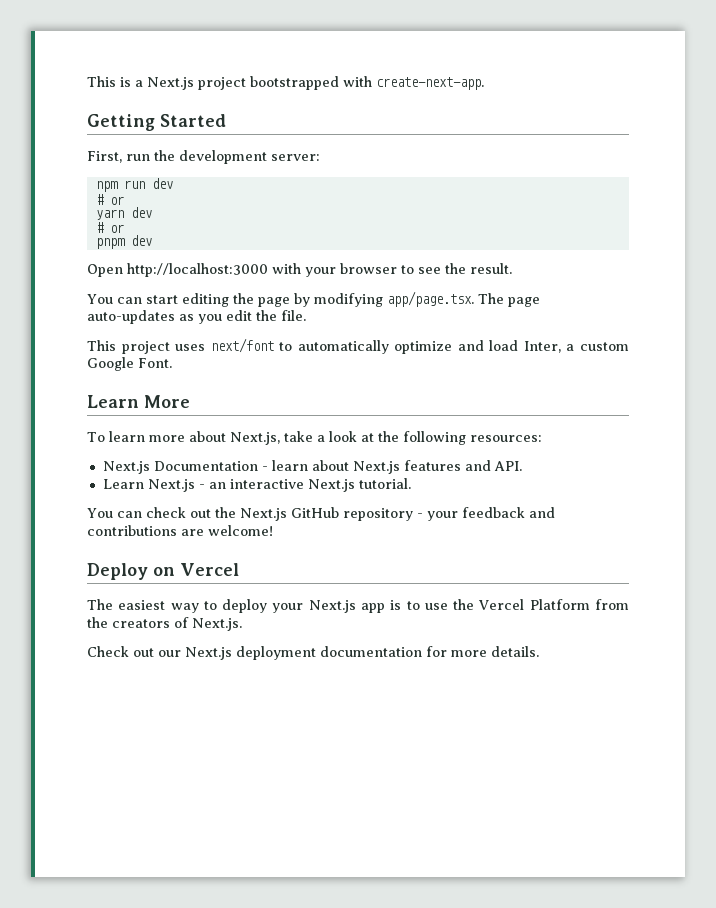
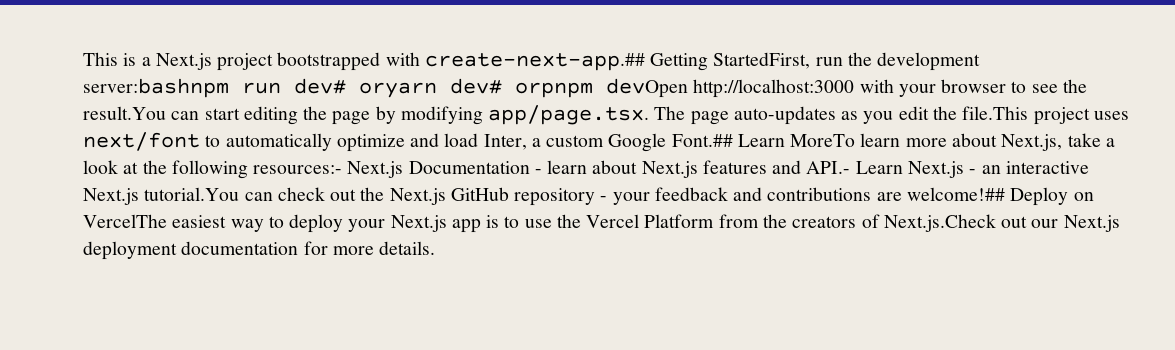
- This is a Next.js project bootstrapped with create-next-app.
- Getting Started
- First, run the development server:
- npm run dev
- # or
- yarn dev
- # or
- pnpm dev
- Open http://localhost:3000 with your browser to see the result.
- You can start editing the page by modifying app/page.tsx. The page auto-updates as you edit the file.
- This project uses next/font to automatically optimize and load Inter, a custom Google Font.
- Learn More
- To learn more about Next.js, take a look at the following resources:
- Next.js Documentation - learn about Next.js features and API.
- Learn Next.js - an interactive Next.js tutorial.
- You can check out the Next.js GitHub repository - your feedback and contributions are welcome!
- Deploy on Vercel
- The easiest way to deploy your Next.js app is to use the Vercel Platform from the creators of Next.js.
- Check out our Next.js deployment documentation for more details.
+ This is a Next.js project bootstrapped with create-next-app.## Getting StartedFirst, run the development server:bashnpm run dev# oryarn dev# orpnpm devOpen http://localhost:3000 with your browser to see the result.You can start editing the page by modifying app/page.tsx. The page auto-updates as you edit the file.This project uses next/font to automatically optimize and load Inter, a custom Google Font.## Learn MoreTo learn more about Next.js, take a look at the following resources:- Next.js Documentation - learn about Next.js features and API.- Learn Next.js - an interactive Next.js tutorial.You can check out the Next.js GitHub repository - your feedback and contributions are welcome!## Deploy on VercelThe easiest way to deploy your Next.js app is to use the Vercel Platform from the creators of Next.js.Check out our Next.js deployment documentation for more details.

